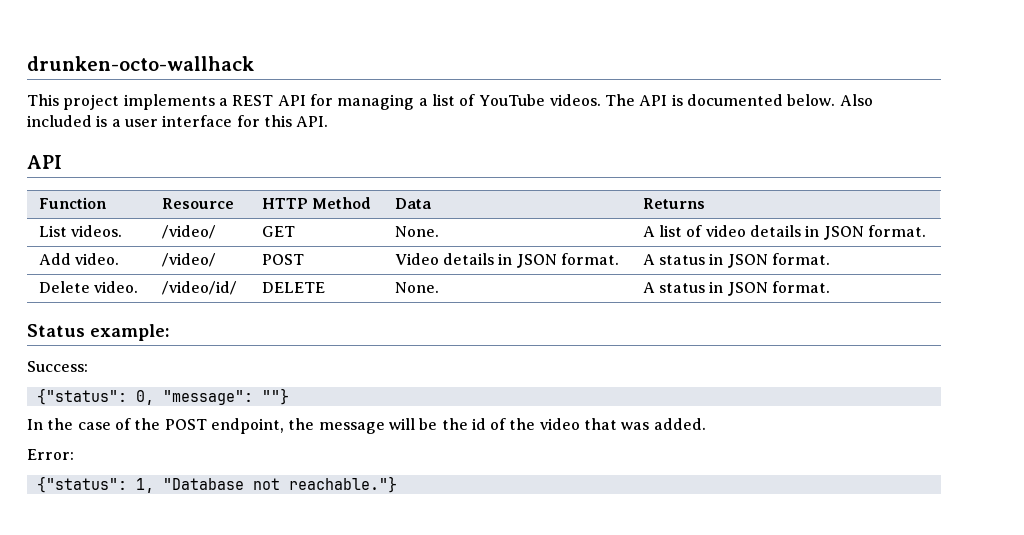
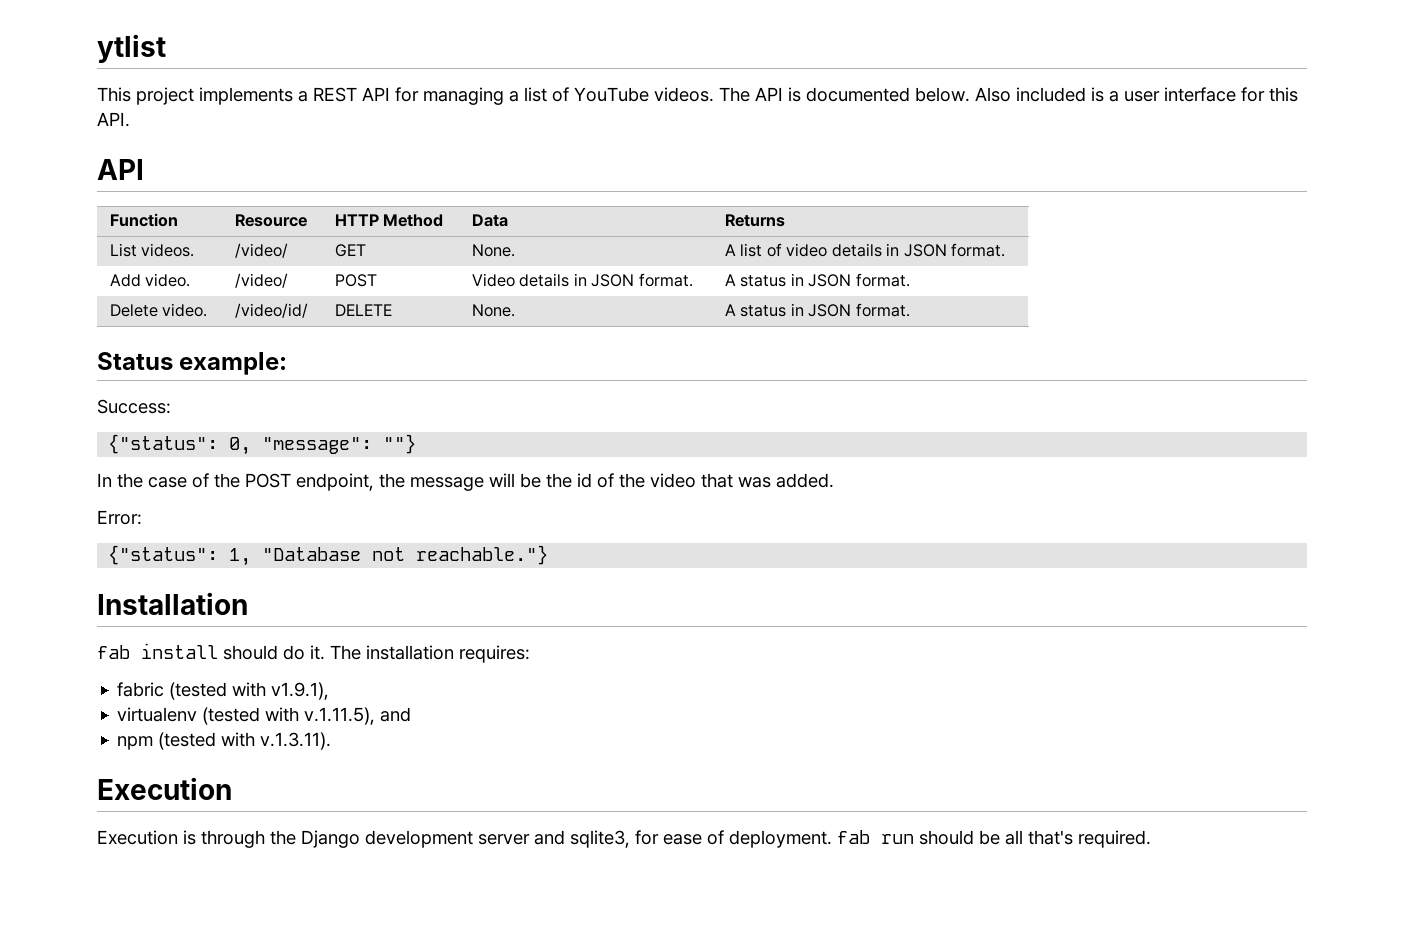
- drunken-octo-wallhack
+ ytlist
+ Installation
+ fab install should do it. The installation requires:
+ fabric (tested with v1.9.1),
+ virtualenv (tested with v.1.11.5), and
+ npm (tested with v.1.3.11).
+ Execution
+ Execution is through the Django development server and sqlite3, for ease of deployment. fab run should be all that's required.

